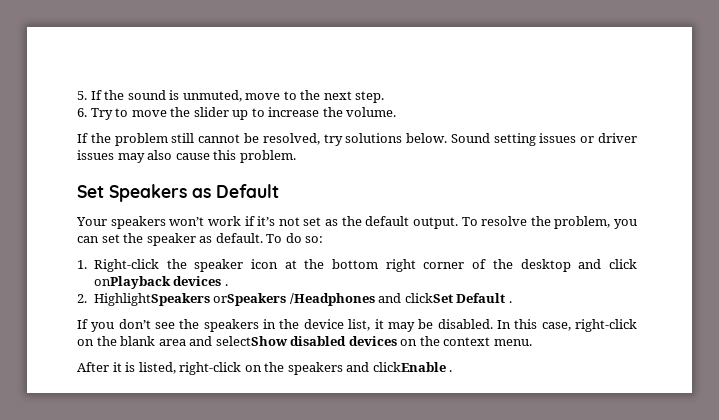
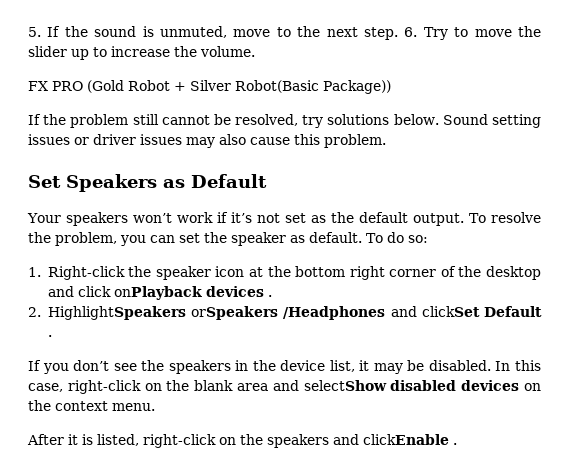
- 5. If the sound is unmuted, move to the next step.
- 6. Try to move the slider up to increase the volume.
+ 5. If the sound is unmuted, move to the next step. 6. Try to move the slider up to increase the volume.
+ FX PRO (Gold Robot + Silver Robot(Basic Package))

